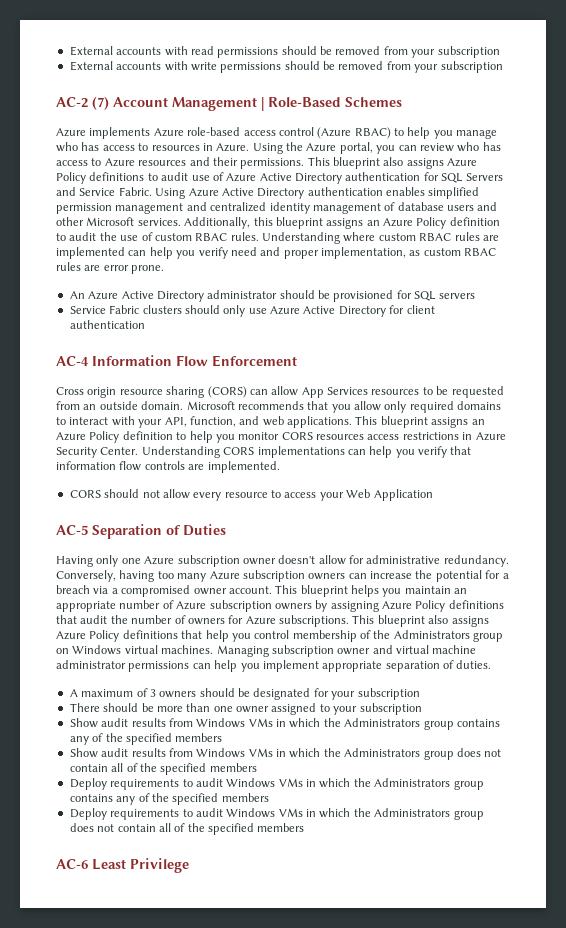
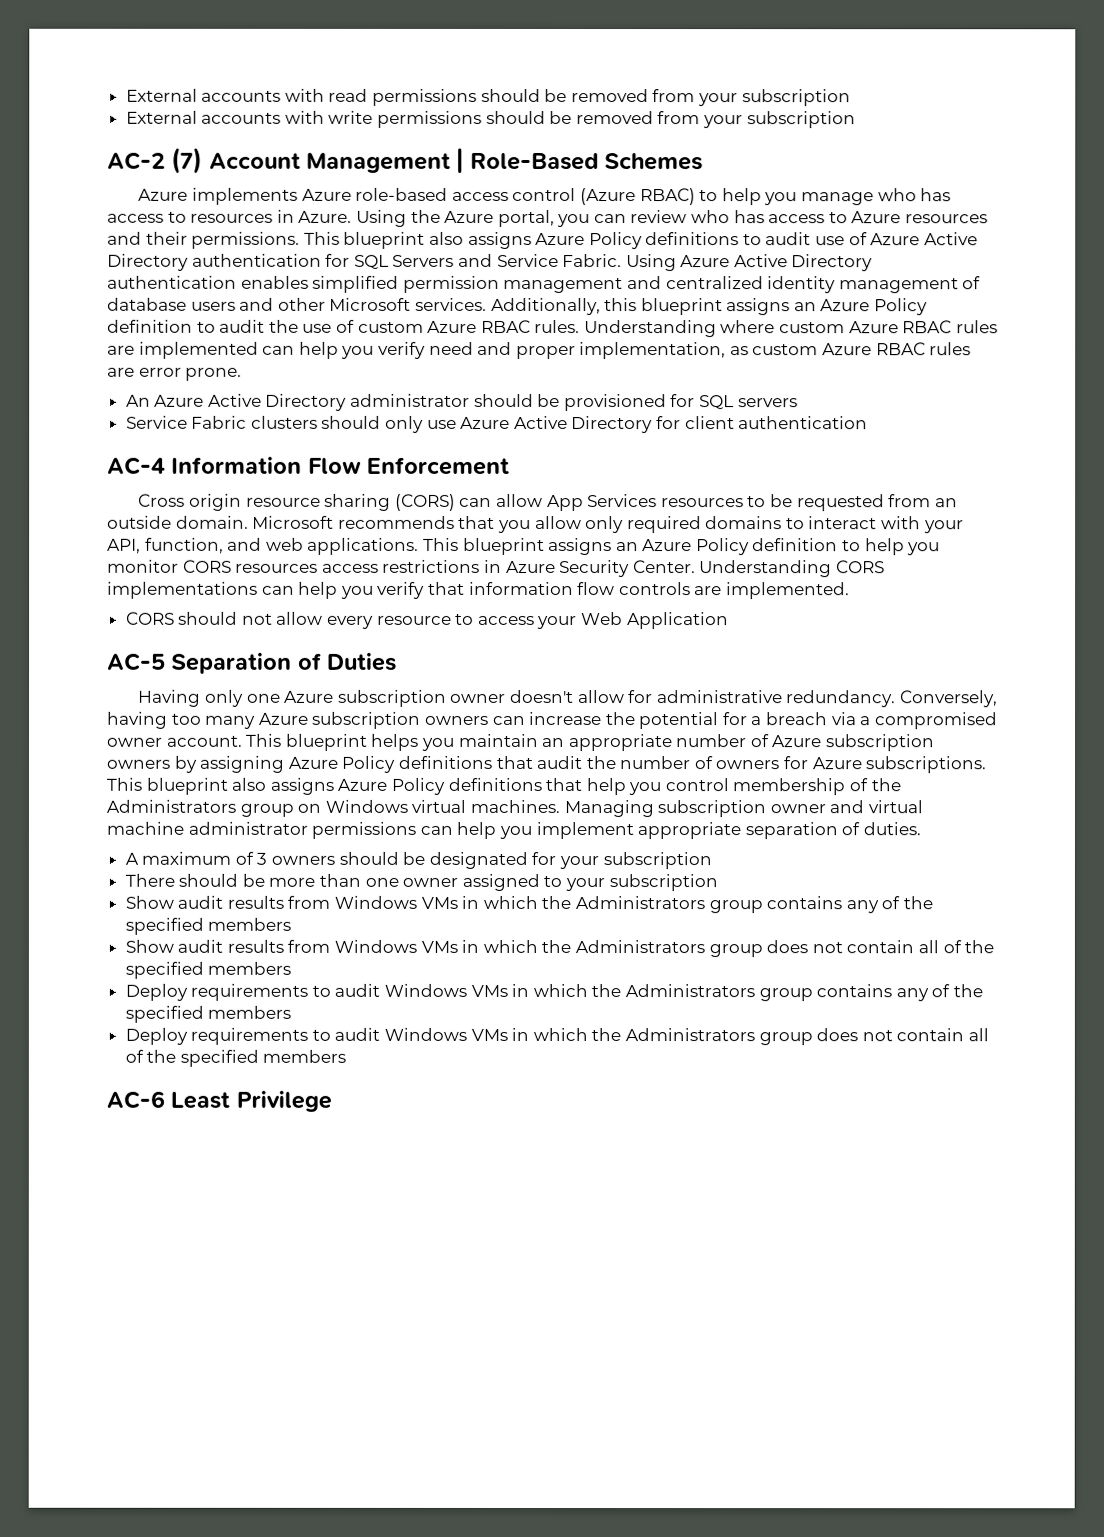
- Additionally, this blueprint assigns an Azure Policy definition to audit the use of custom RBAC rules.
+ Additionally, this blueprint assigns an Azure Policy definition to audit the use of custom Azure RBAC rules.
- Understanding where custom RBAC rules are implemented can help you verify need and proper implementation, as custom RBAC rules are error prone.
+ Understanding where custom Azure RBAC rules are implemented can help you verify need and proper implementation, as custom Azure RBAC rules are error prone.

